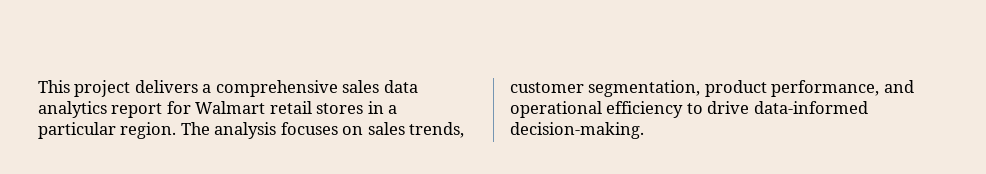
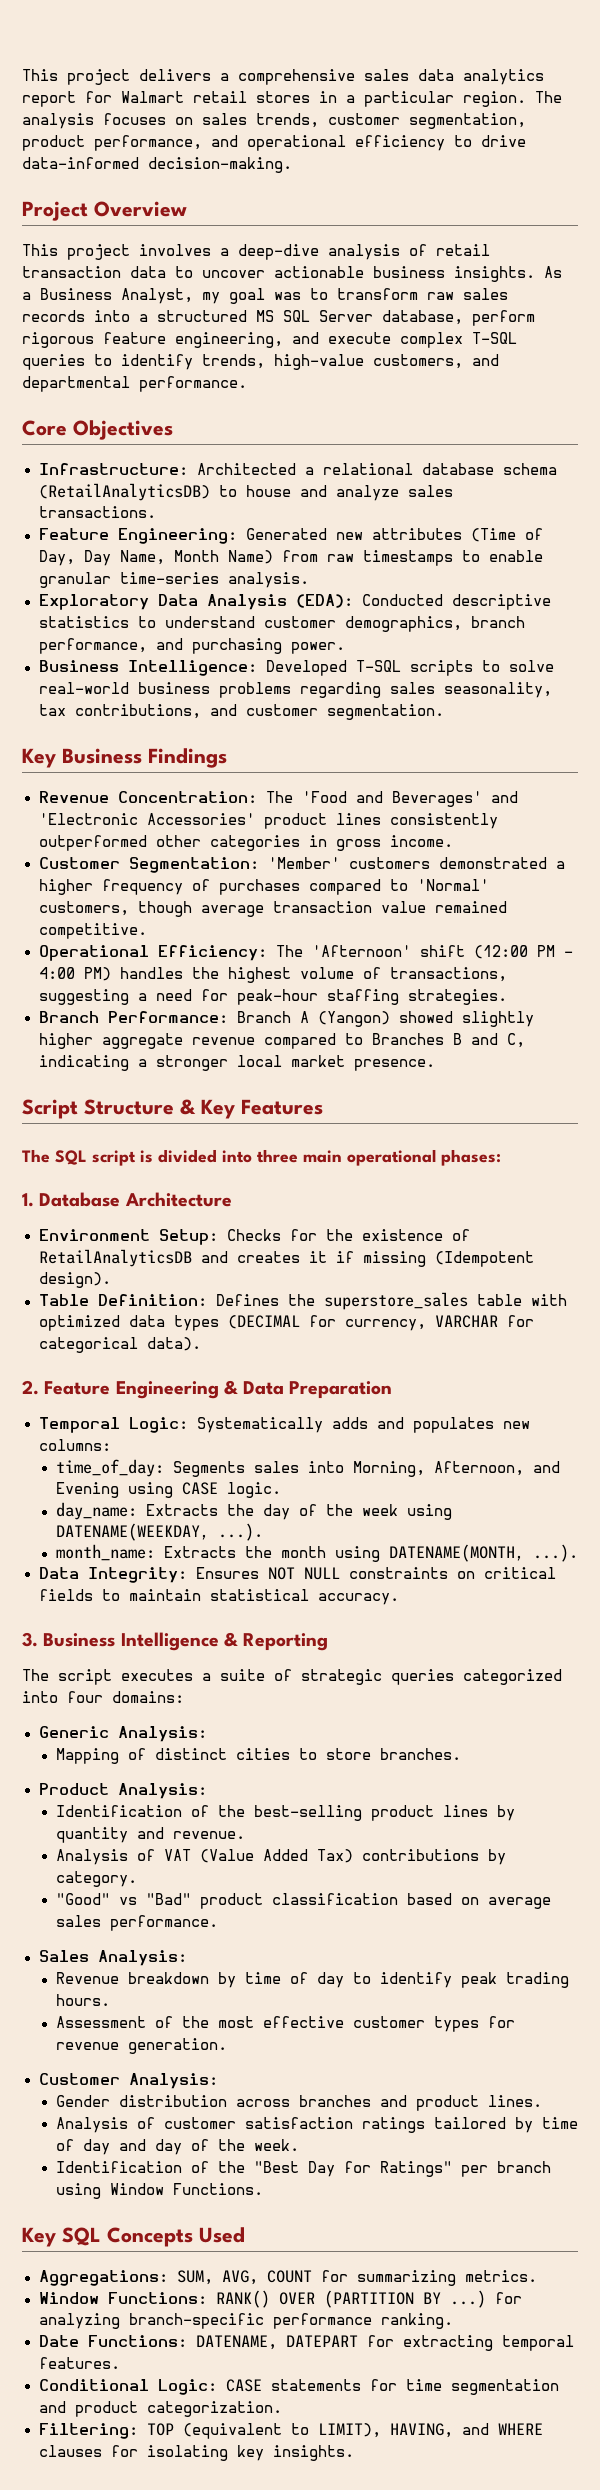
+ Project Overview
+ This project involves a deep-dive analysis of retail transaction data to uncover actionable business insights. As a Business Analyst, my goal was to transform raw sales records into a structured MS SQL Server database, perform rigorous feature engineering, and execute complex T-SQL queries to identify trends, high-value customers, and departmental performance.
+ Core Objectives
+ Infrastructure: Architected a relational database schema (RetailAnalyticsDB) to house and analyze sales transactions.
+ Feature Engineering: Generated new attributes (Time of Day, Day Name, Month Name) from raw timestamps to enable granular time-series analysis.
+ Exploratory Data Analysis (EDA): Conducted descriptive statistics to understand customer demographics, branch performance, and purchasing power.
+ Business Intelligence: Developed T-SQL scripts to solve real-world business problems regarding sales seasonality, tax contributions, and customer segmentation.
+ Key Business Findings
+ Revenue Concentration: The 'Food and Beverages' and 'Electronic Accessories' product lines consistently outperformed other categories in gross income.
+ Customer Segmentation: 'Member' customers demonstrated a higher frequency of purchases compared to 'Normal' customers, though average transaction value remained competitive.
+ Operational Efficiency: The 'Afternoon' shift (12:00 PM – 4:00 PM) handles the highest volume of transactions, suggesting a need for peak-hour staffing strategies.
+ Branch Performance: Branch A (Yangon) showed slightly higher aggregate revenue compared to Branches B and C, indicating a stronger local market presence.
+ Script Structure & Key Features
+ The SQL script is divided into three main operational phases:
+ 1. Database Architecture
+ Environment Setup: Checks for the existence of RetailAnalyticsDB and creates it if missing (Idempotent design).
+ Table Definition: Defines the superstore_sales table with optimized data types (DECIMAL for currency, VARCHAR for categorical data).
+ 2. Feature Engineering & Data Preparation
+ Temporal Logic: Systematically adds and populates new columns:
+ time_of_day: Segments sales into Morning, Afternoon, and Evening using CASE logic.
+ day_name: Extracts the day of the week using DATENAME(WEEKDAY, ...).
+ month_name: Extracts the month using DATENAME(MONTH, ...).
+ Data Integrity: Ensures NOT NULL constraints on critical fields to maintain statistical accuracy.
+ 3. Business Intelligence & Reporting
+ The script executes a suite of strategic queries categorized into four domains:
+ Generic Analysis:
+ Mapping of distinct cities to store branches.
+ Product Analysis:
+ Identification of the best-selling product lines by quantity and revenue.
+ Analysis of VAT (Value Added Tax) contributions by category.
+ "Good" vs "Bad" product classification based on average sales performance.
+ Sales Analysis:
+ Revenue breakdown by time of day to identify peak trading hours.
+ Assessment of the most effective customer types for revenue generation.
+ Customer Analysis:
+ Gender distribution across branches and product lines.
+ Analysis of customer satisfaction ratings tailored by time of day and day of the week.
+ Identification of the "Best Day for Ratings" per branch using Window Functions.
+ Key SQL Concepts Used
+ Aggregations: SUM, AVG, COUNT for summarizing metrics.
+ Window Functions: RANK() OVER (PARTITION BY ...) for analyzing branch-specific performance ranking.
+ Date Functions: DATENAME, DATEPART for extracting temporal features.
+ Conditional Logic: CASE statements for time segmentation and product categorization.
+ Filtering: TOP (equivalent to LIMIT), HAVING, and WHERE clauses for isolating key insights.

